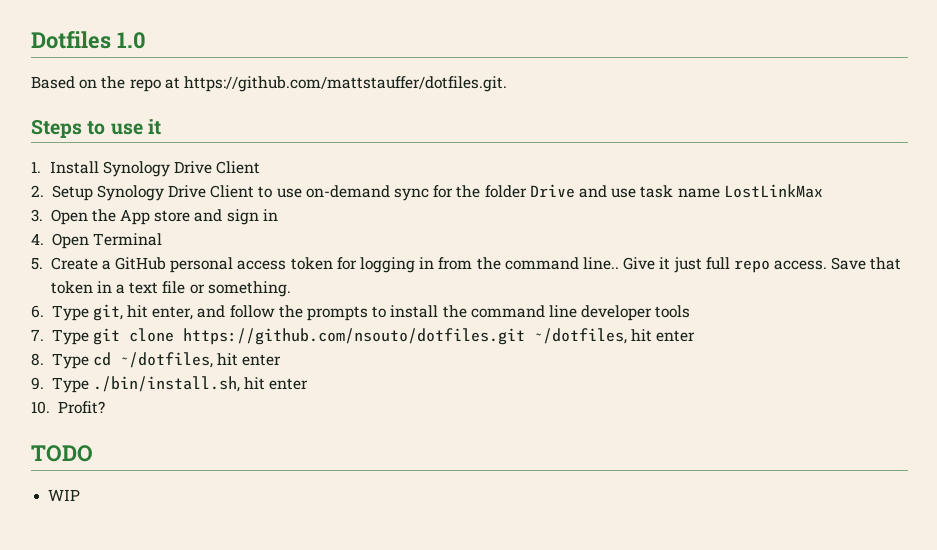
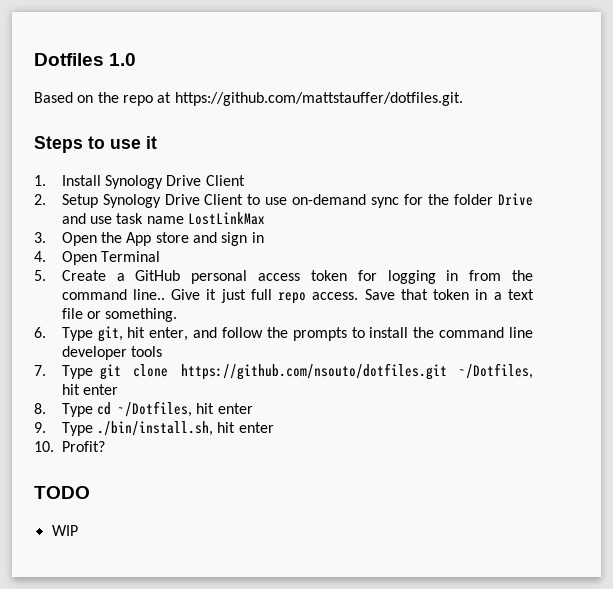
- 7. Type git clone https://github.com/nsouto/dotfiles.git ~/dotfiles, hit enter
+ 7. Type git clone https://github.com/nsouto/dotfiles.git ~/Dotfiles, hit enter
- 8. Type cd ~/dotfiles, hit enter
+ 8. Type cd ~/Dotfiles, hit enter

